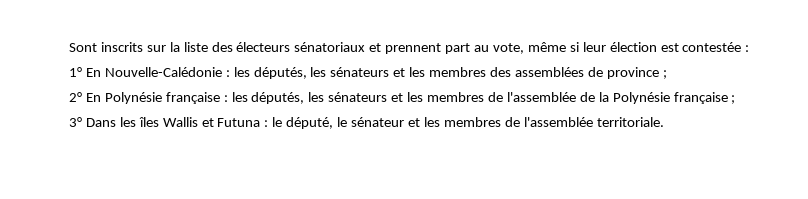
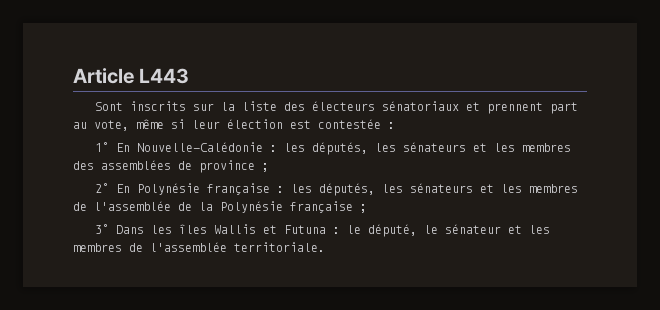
+ Article L443

